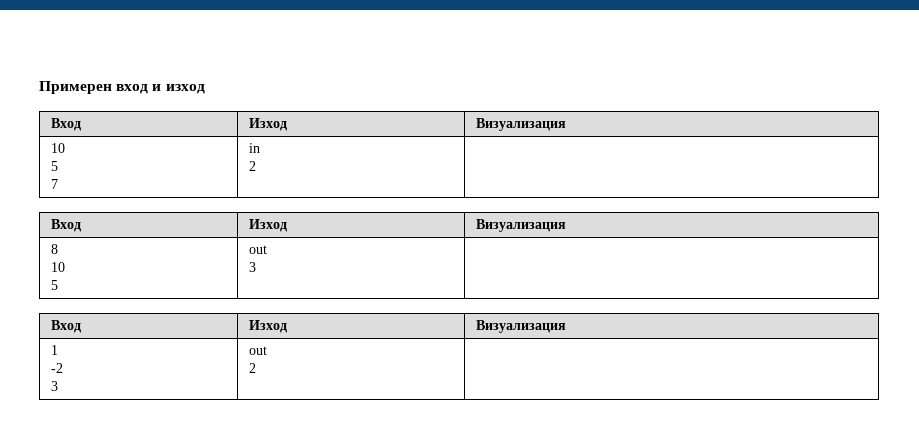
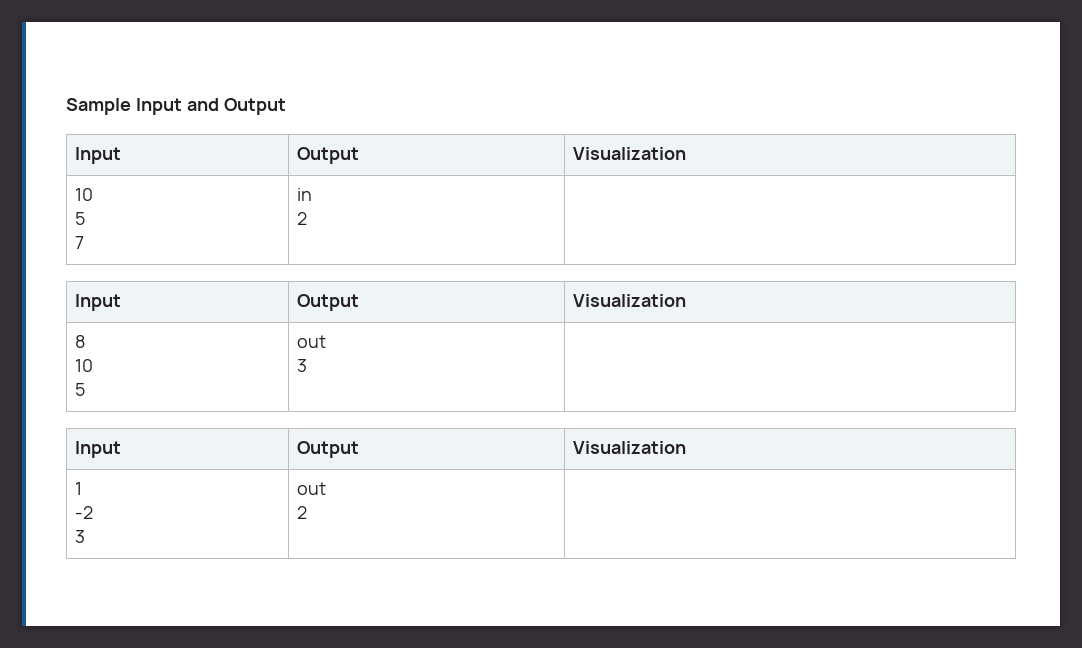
- Примерен вход и изход
- Вход | Изход | Визуализация
+ Sample Input and Output
+ Input | Output | Visualization
  10
  5
  7 | in
  2 |
- Вход | Изход | Визуализация
+ Input | Output | Visualization
  8
  10
  5 | out
  3 |
- Вход | Изход | Визуализация
+ Input | Output | Visualization

